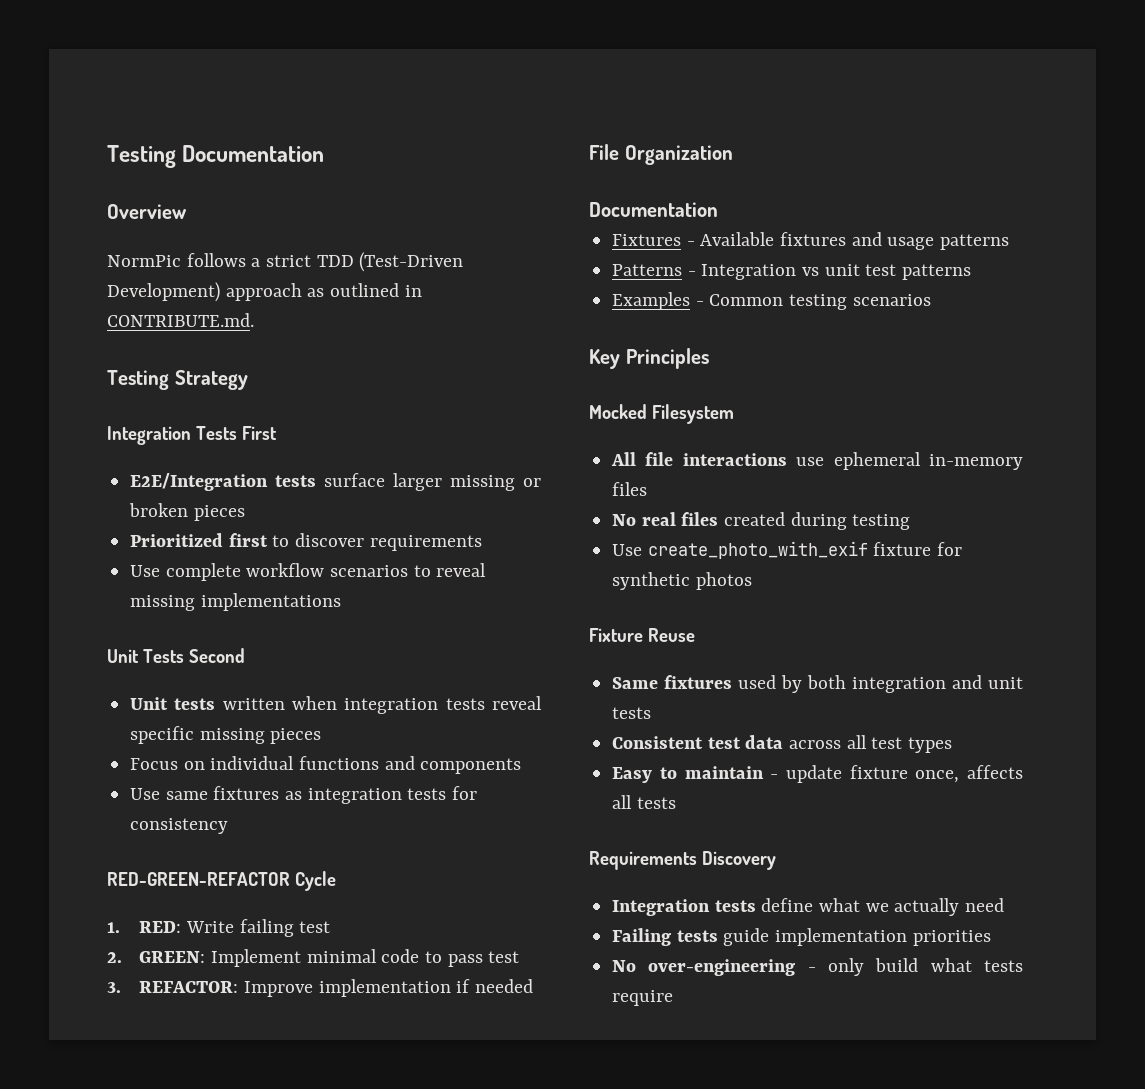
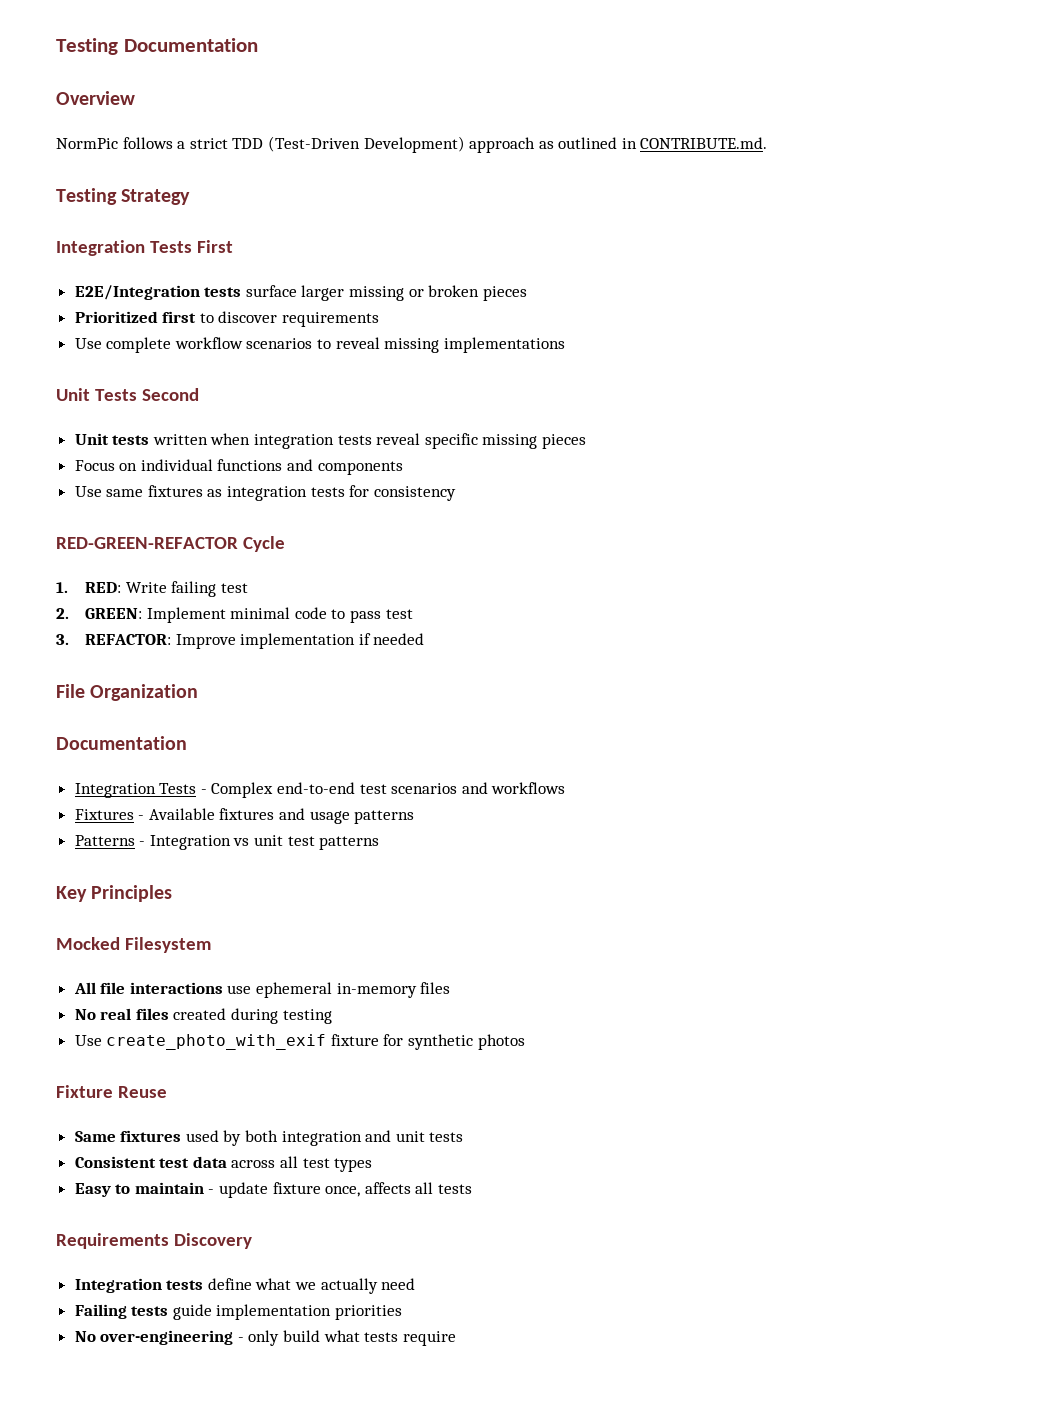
+ Integration Tests - Complex end-to-end test scenarios and workflows
- Examples - Common testing scenarios

